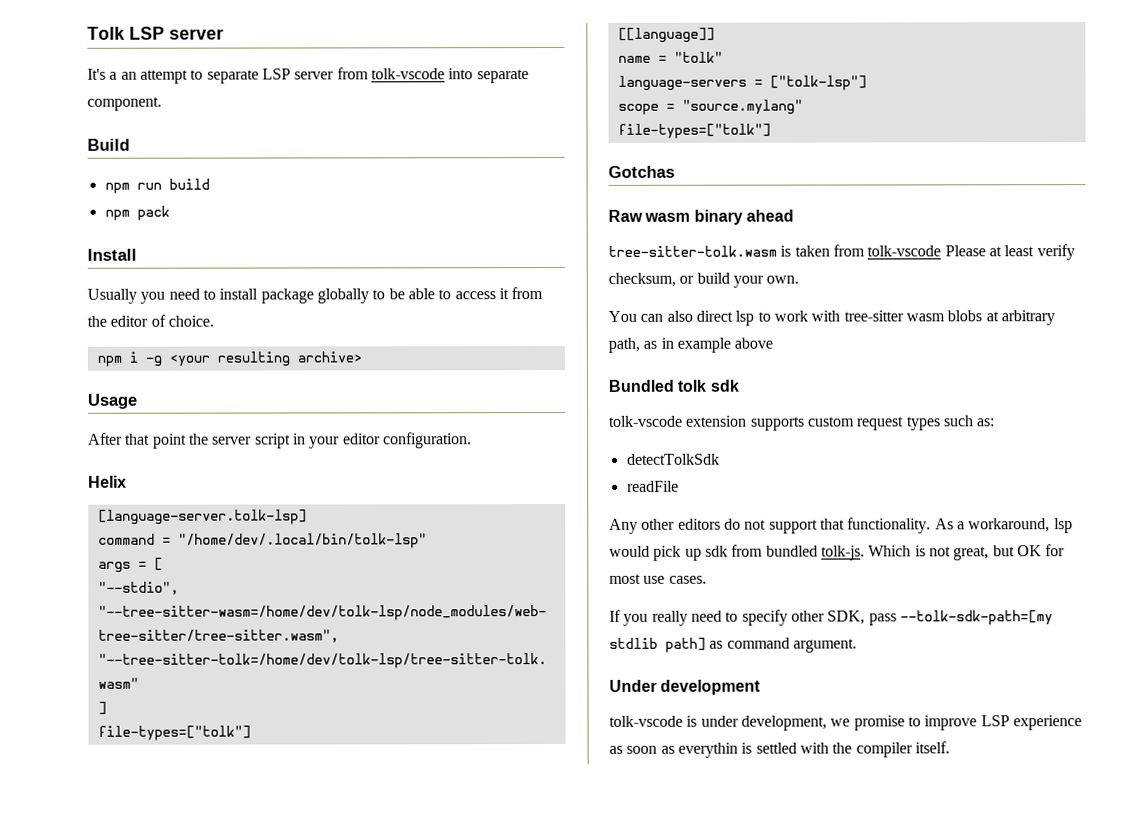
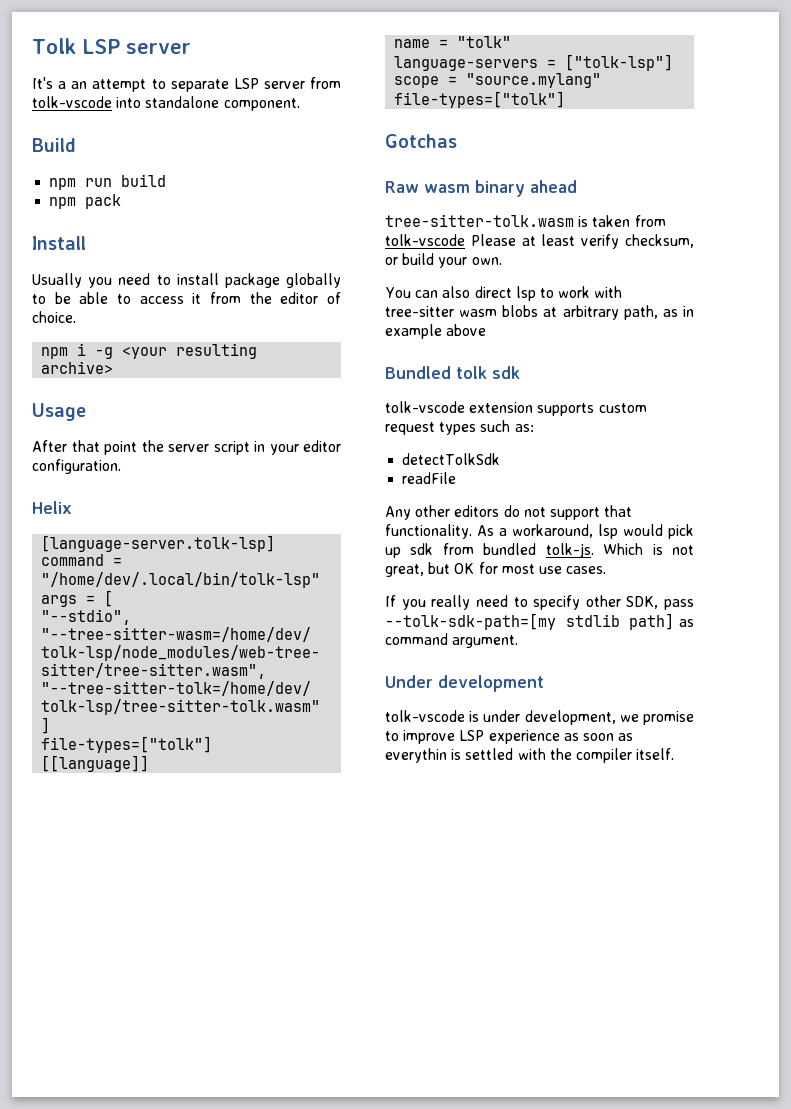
- It's a an attempt to separate LSP server from tolk-vscode into separate component.
+ It's a an attempt to separate LSP server from tolk-vscode into standalone component.

